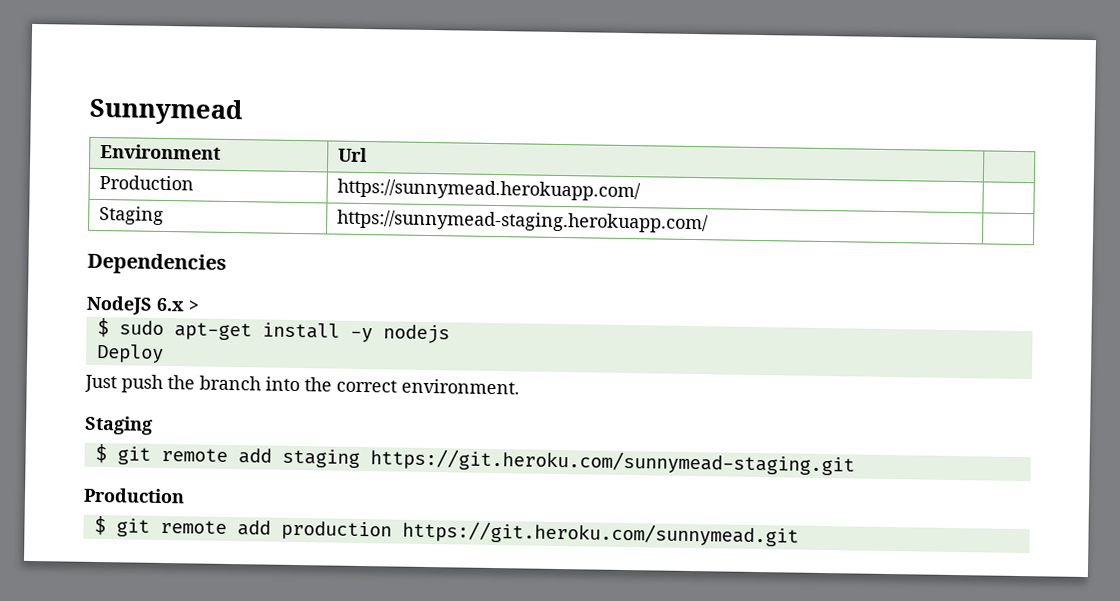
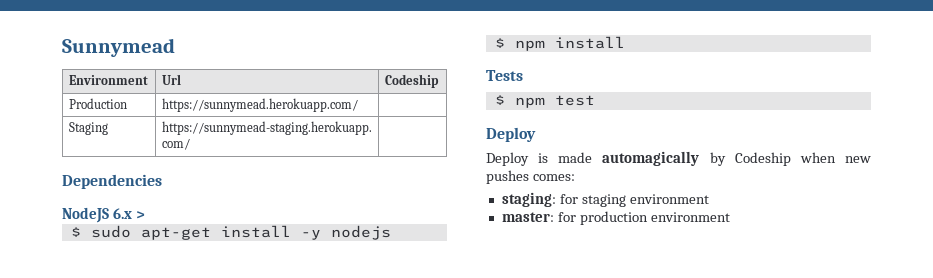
- Environment | Url |
+ Environment | Url | Codeship
+ $ npm install
+ Tests
+ $ npm test
  Deploy
- Just push the branch into the correct environment.
- Staging
- $ git remote add staging https://git.heroku.com/sunnymead-staging.git
- Production
- $ git remote add production https://git.heroku.com/sunnymead.git
+ Deploy is made automagically by Codeship when new pushes comes:
+ staging: for staging environment
+ master: for production environment

